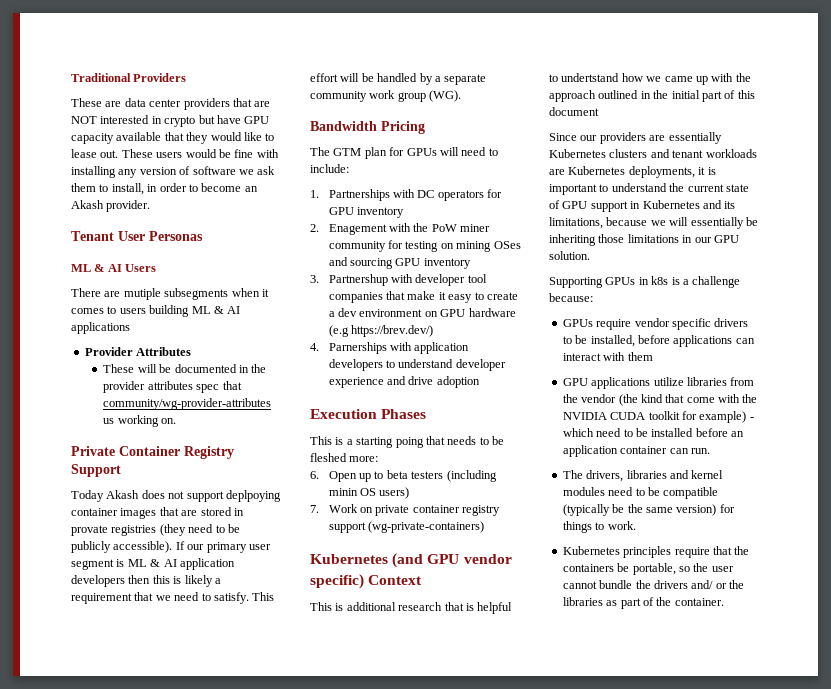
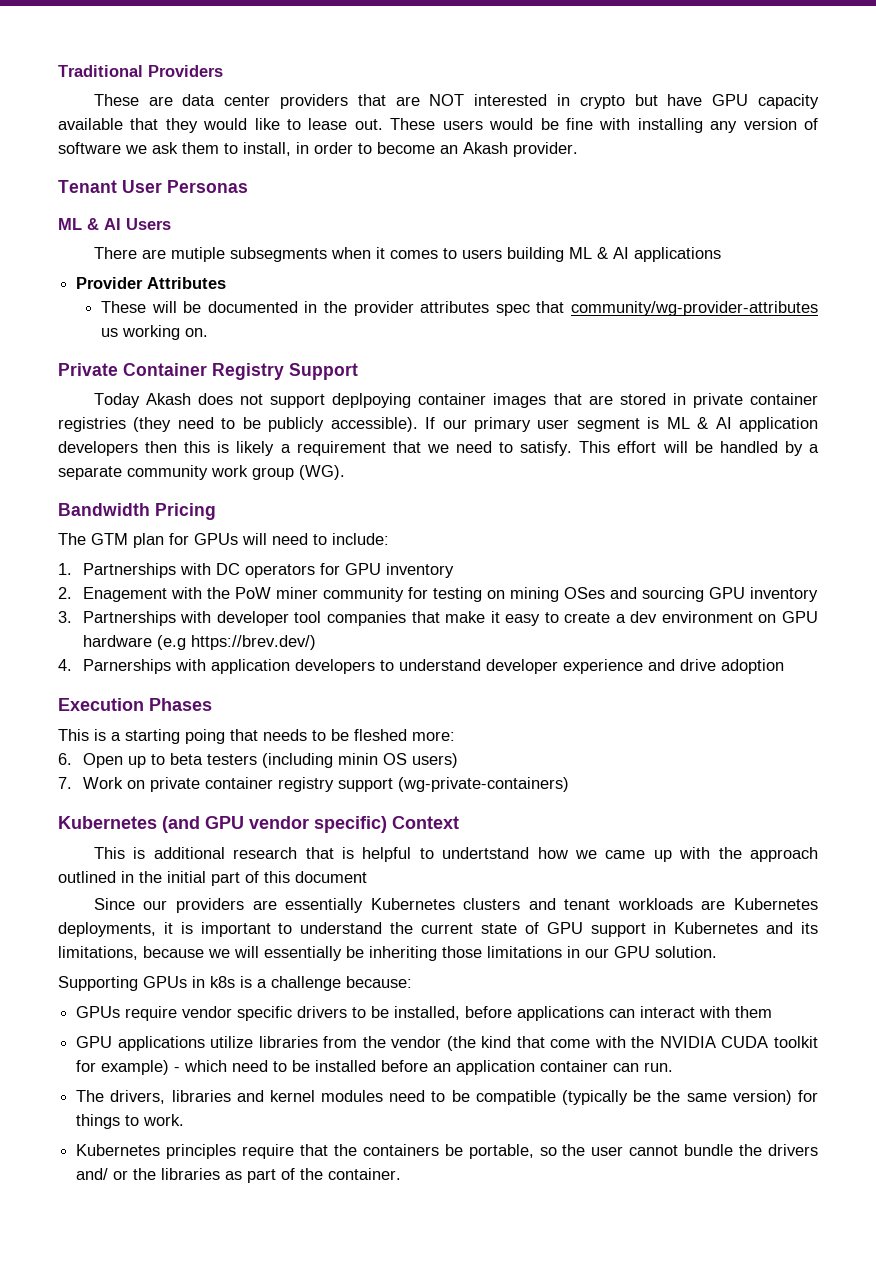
- Today Akash does not support deplpoying container images that are stored in provate registries (they need to be publicly accessible).
+ Today Akash does not support deplpoying container images that are stored in private container registries (they need to be publicly accessible).
- 3. Partnershup with developer tool companies that make it easy to create a dev environment on GPU hardware (e.g https://brev.dev/)
+ 3. Partnerships with developer tool companies that make it easy to create a dev environment on GPU hardware (e.g https://brev.dev/)

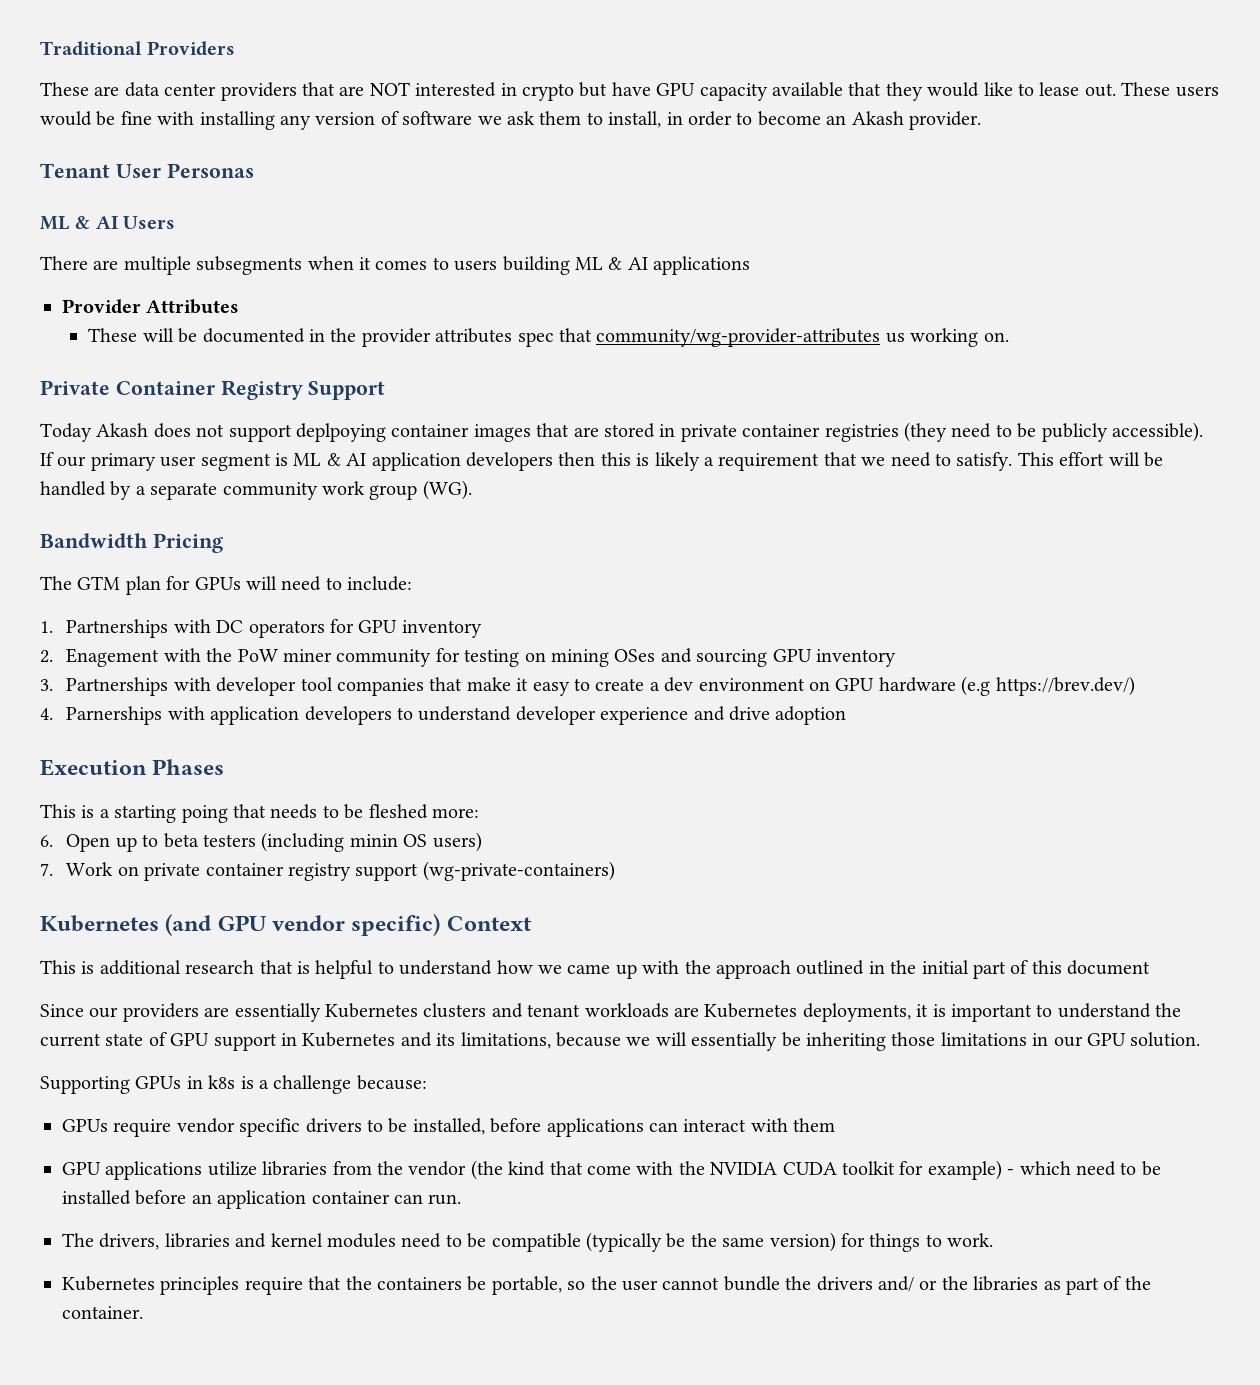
- There are mutiple subsegments when it comes to users building ML & AI applications
+ There are multiple subsegments when it comes to users building ML & AI applications
- This is additional research that is helpful to undertstand how we came up with the approach outlined in the initial part of this document
+ This is additional research that is helpful to understand how we came up with the approach outlined in the initial part of this document

